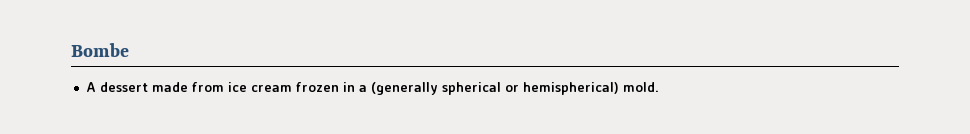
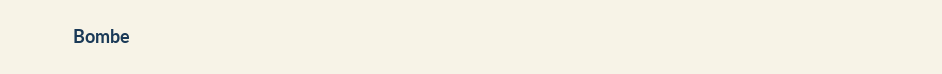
- A dessert made from ice cream frozen in a (generally spherical or hemispherical) mold.

